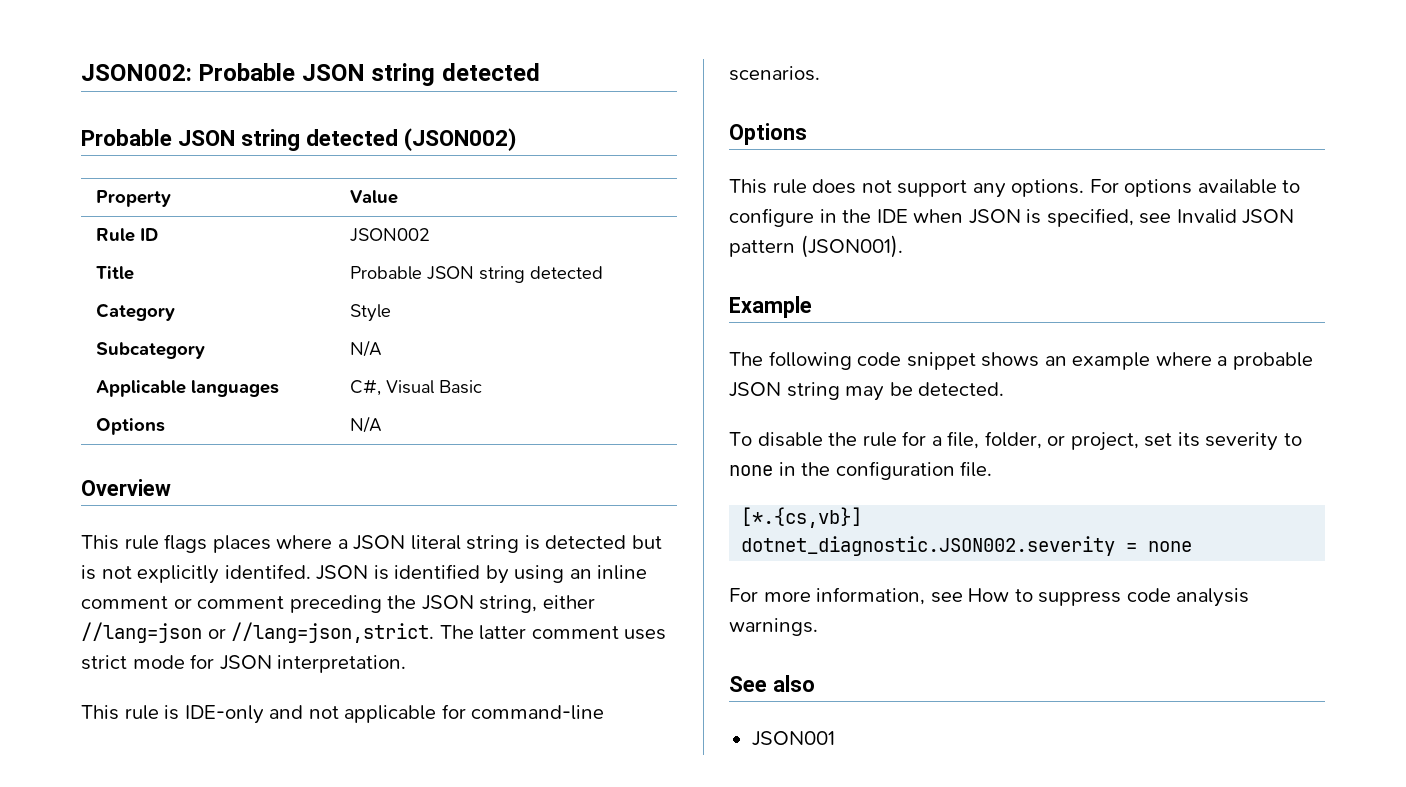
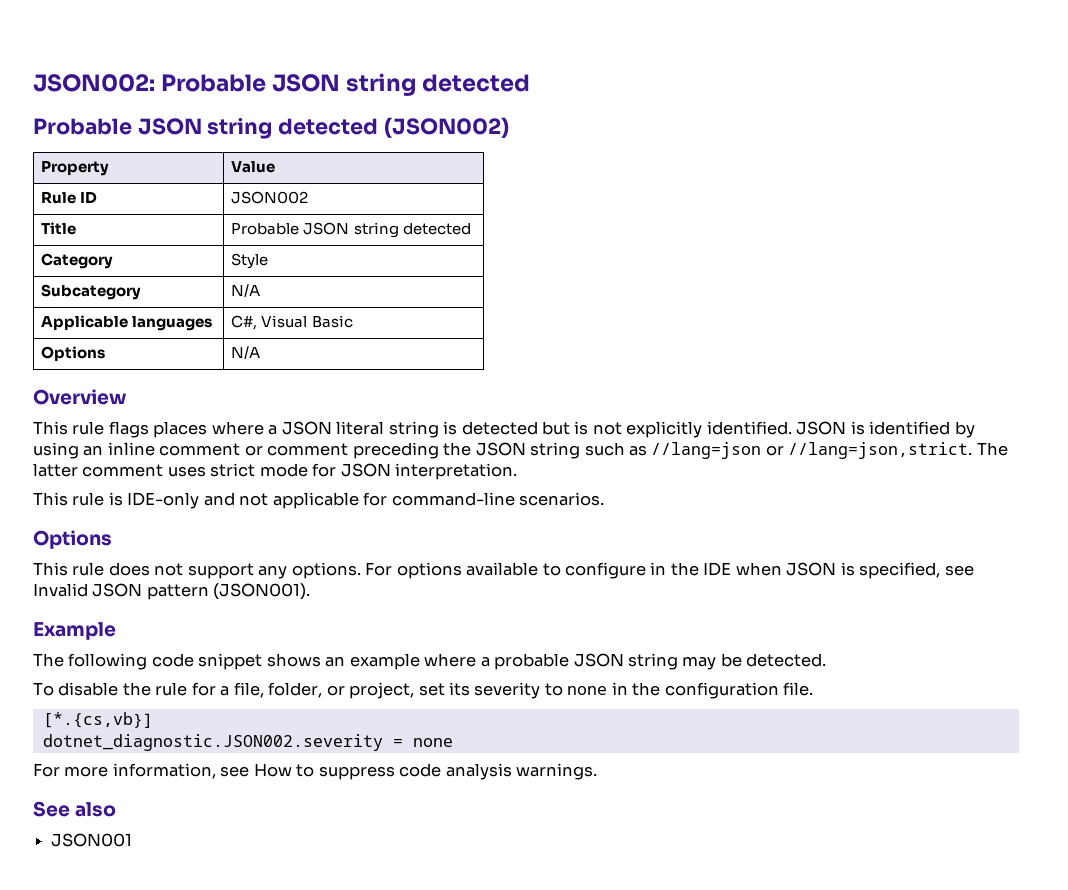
- This rule flags places where a JSON literal string is detected but is not explicitly identifed.
+ This rule flags places where a JSON literal string is detected but is not explicitly identified.
- JSON is identified by using an inline comment or comment preceding the JSON string, either //lang=json or //lang=json,strict.
+ JSON is identified by using an inline comment or comment preceding the JSON string such as //lang=json or //lang=json,strict.

